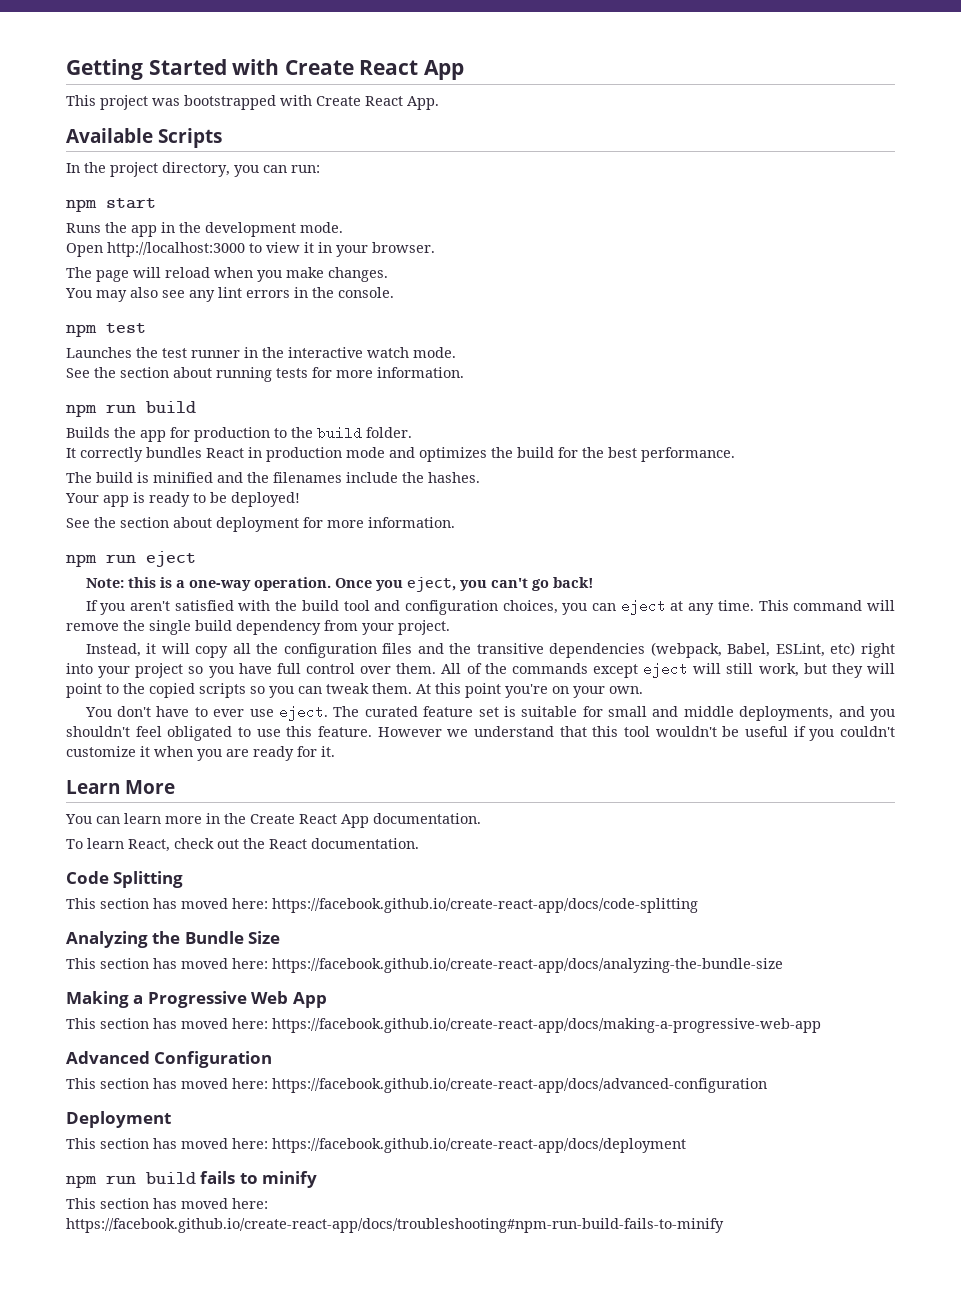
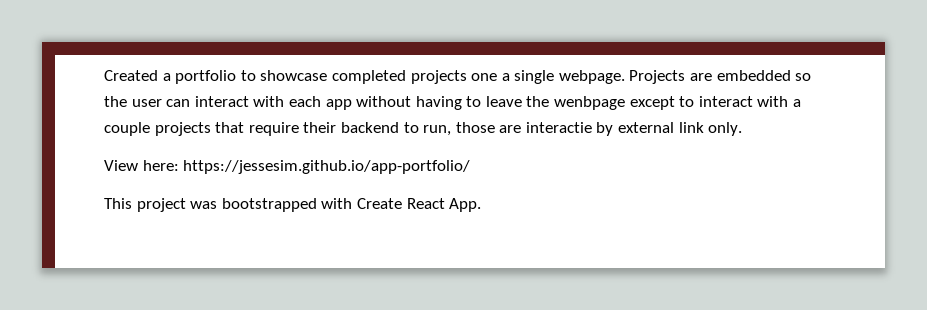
- Getting Started with Create React App
+ Created a portfolio to showcase completed projects one a single webpage. Projects are embedded so the user can interact with each app without having to leave the wenbpage except to interact with a couple projects that require their backend to run, those are interactie by external link only.
+ View here: https://jessesim.github.io/app-portfolio/
- Available Scripts
- In the project directory, you can run:
- npm start
- Runs the app in the development mode.
- Open http://localhost:3000 to view it in your browser.
- The page will reload when you make changes.
- You may also see any lint errors in the console.
- npm test
- Launches the test runner in the interactive watch mode.
- See the section about running tests for more information.
- npm run build
- Builds the app for production to the build folder.
- It correctly bundles React in production mode and optimizes the build for the best performance.
- The build is minified and the filenames include the hashes.
- Your app is ready to be deployed!
- See the section about deployment for more information.
- npm run eject
- Note: this is a one-way operation. Once you eject, you can't go back!
- If you aren't satisfied with the build tool and configuration choices, you can eject at any time. This command will remove the single build dependency from your project.
- Instead, it will copy all the configuration files and the transitive dependencies (webpack, Babel, ESLint, etc) right into your project so you have full control over them. All of the commands except eject will still work, but they will point to the copied scripts so you can tweak them. At this point you're on your own.
- You don't have to ever use eject. The curated feature set is suitable for small and middle deployments, and you shouldn't feel obligated to use this feature. However we understand that this tool wouldn't be useful if you couldn't customize it when you are ready for it.
- Learn More
- You can learn more in the Create React App documentation.
- To learn React, check out the React documentation.
- Code Splitting
- This section has moved here: https://facebook.github.io/create-react-app/docs/code-splitting
- Analyzing the Bundle Size
- This section has moved here: https://facebook.github.io/create-react-app/docs/analyzing-the-bundle-size
- Making a Progressive Web App
- This section has moved here: https://facebook.github.io/create-react-app/docs/making-a-progressive-web-app
- Advanced Configuration
- This section has moved here: https://facebook.github.io/create-react-app/docs/advanced-configuration
- Deployment
- This section has moved here: https://facebook.github.io/create-react-app/docs/deployment
- npm run build fails to minify
- This section has moved here: https://facebook.github.io/create-react-app/docs/troubleshooting#npm-run-build-fails-to-minify

